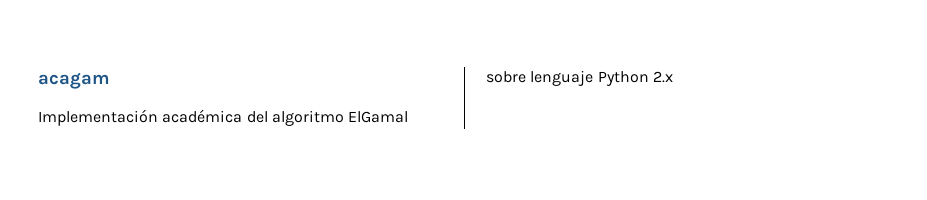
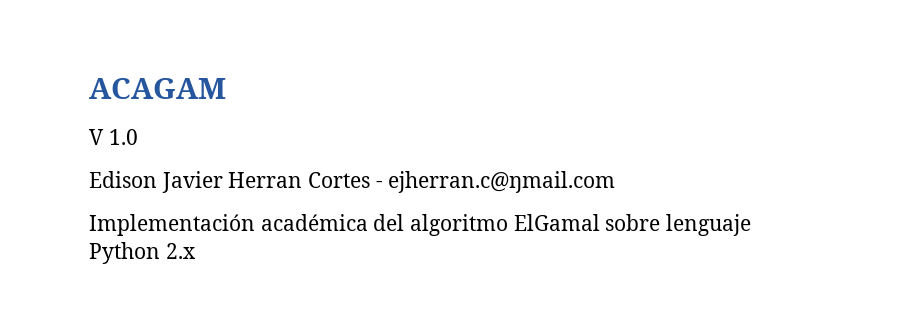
- acagam
+ ACAGAM
+ V 1.0
+ Edison Javier Herran Cortes - ejherran.c@ŋmail.com

